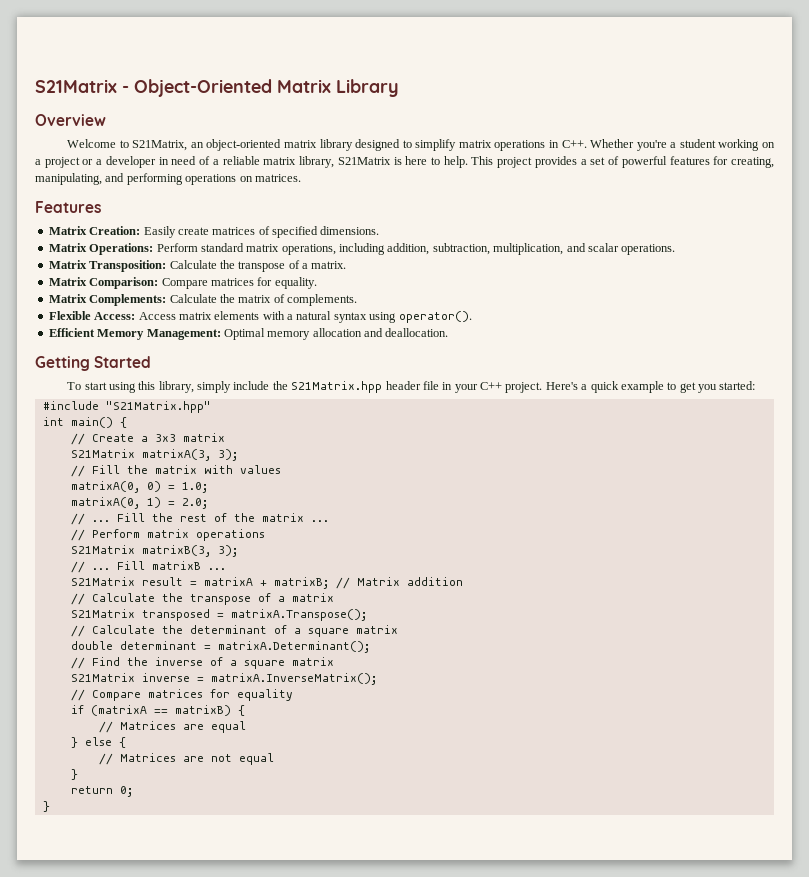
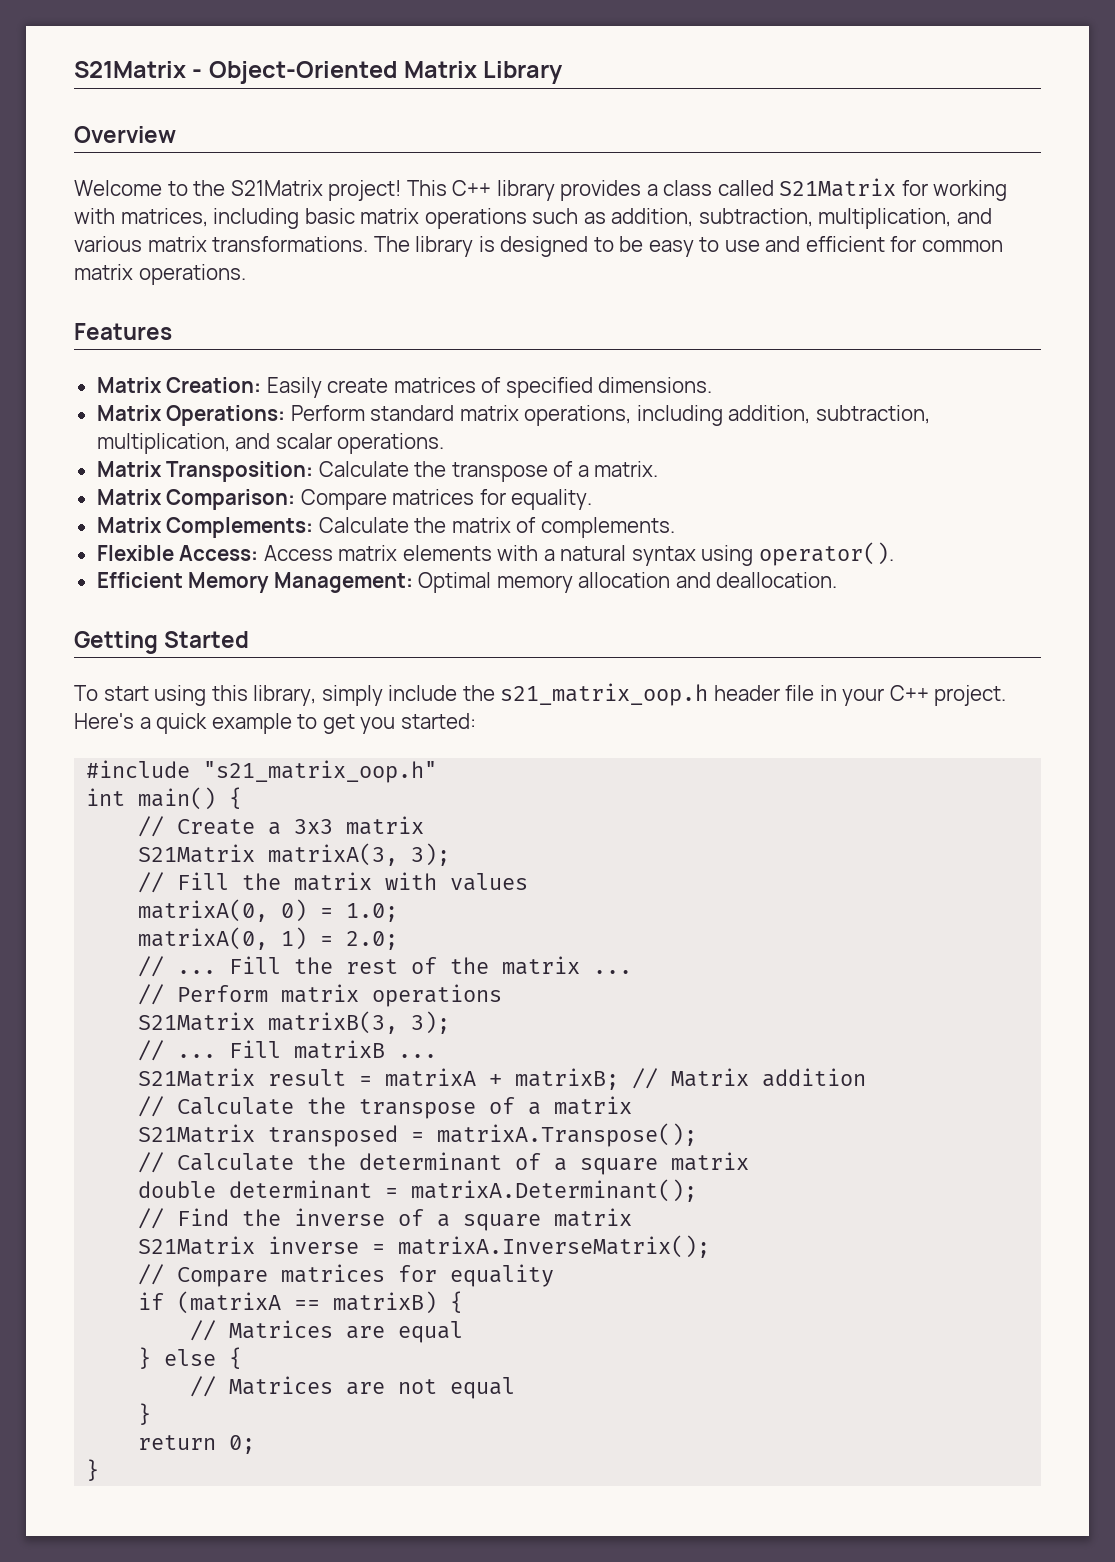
- Welcome to S21Matrix, an object-oriented matrix library designed to simplify matrix operations in C++. Whether you're a student working on a project or a developer in need of a reliable matrix library, S21Matrix is here to help. This project provides a set of powerful features for creating, manipulating, and performing operations on matrices.
+ Welcome to the S21Matrix project! This C++ library provides a class called S21Matrix for working with matrices, including basic matrix operations such as addition, subtraction, multiplication, and various matrix transformations. The library is designed to be easy to use and efficient for common matrix operations.
- To start using this library, simply include the S21Matrix.hpp header file in your C++ project.
+ To start using this library, simply include the s21_matrix_oop.h header file in your C++ project.
- #include "S21Matrix.hpp"
+ #include "s21_matrix_oop.h"

